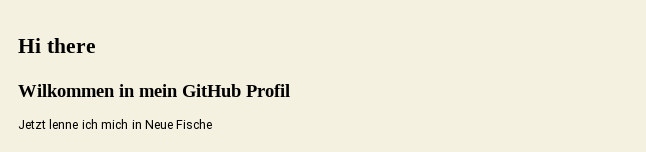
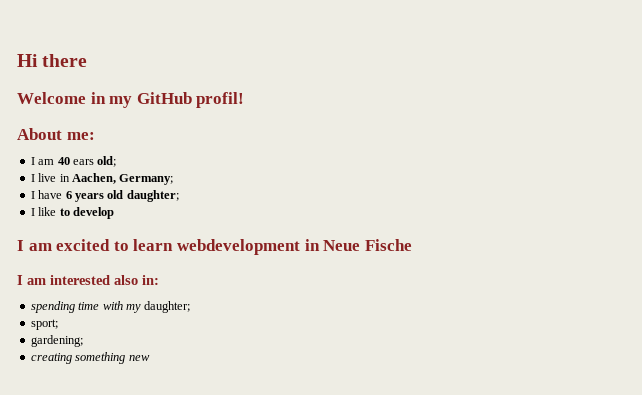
- Wilkommen in mein GitHub Profil
- Jetzt lenne ich mich in Neue Fische
+ Welcome in my GitHub profil!
+ About me:
+ I am 40 ears old;
+ I live in Aachen, Germany;
+ I have 6 years old daughter;
+ I like to develop
+ I am excited to learn webdevelopment in Neue Fische
+ I am interested also in:
+ spending time with my daughter;
+ sport;
+ gardening;
+ creating something new

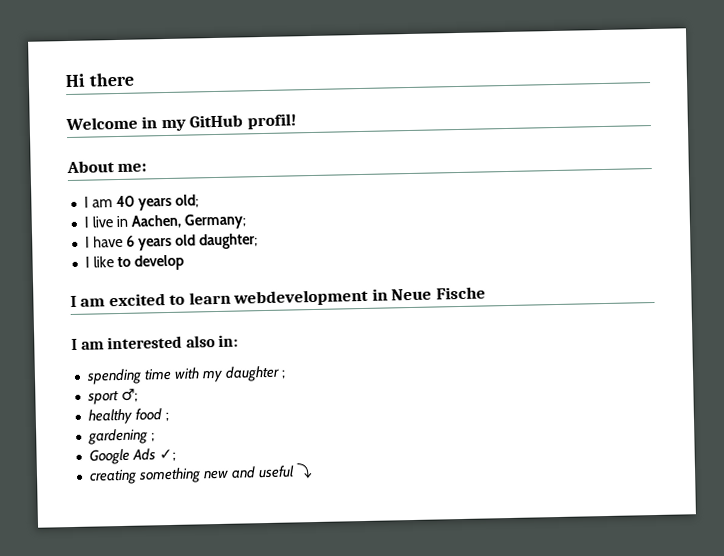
- I am 40 ears old;
+ I am 40 years old;
- spending time with my daughter;
- sport;
- gardening;
+ spending time with my daughter ;
+ sport ♂;
+ healthy food ;
+ gardening ;
+ Google Ads ✓;
- creating something new
+ creating something new and useful ⤵

